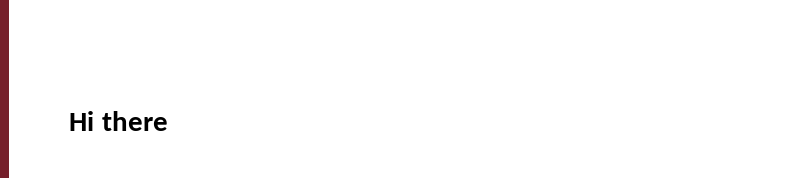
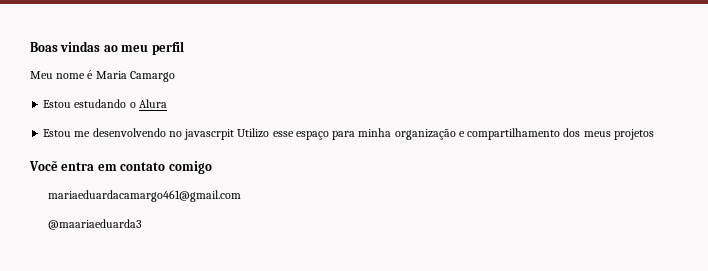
- Hi there
+ Boas vindas ao meu perfil
+ Meu nome é Maria Camargo
+ Estou estudando o Alura
+ Estou me desenvolvendo no javascrpit Utilizo esse espaço para minha organização e compartilhamento dos meus projetos
+ Vocẽ entra em contato comigo
+ mariaeduardacamargo461@gmail.com
+ @maariaeduarda3

